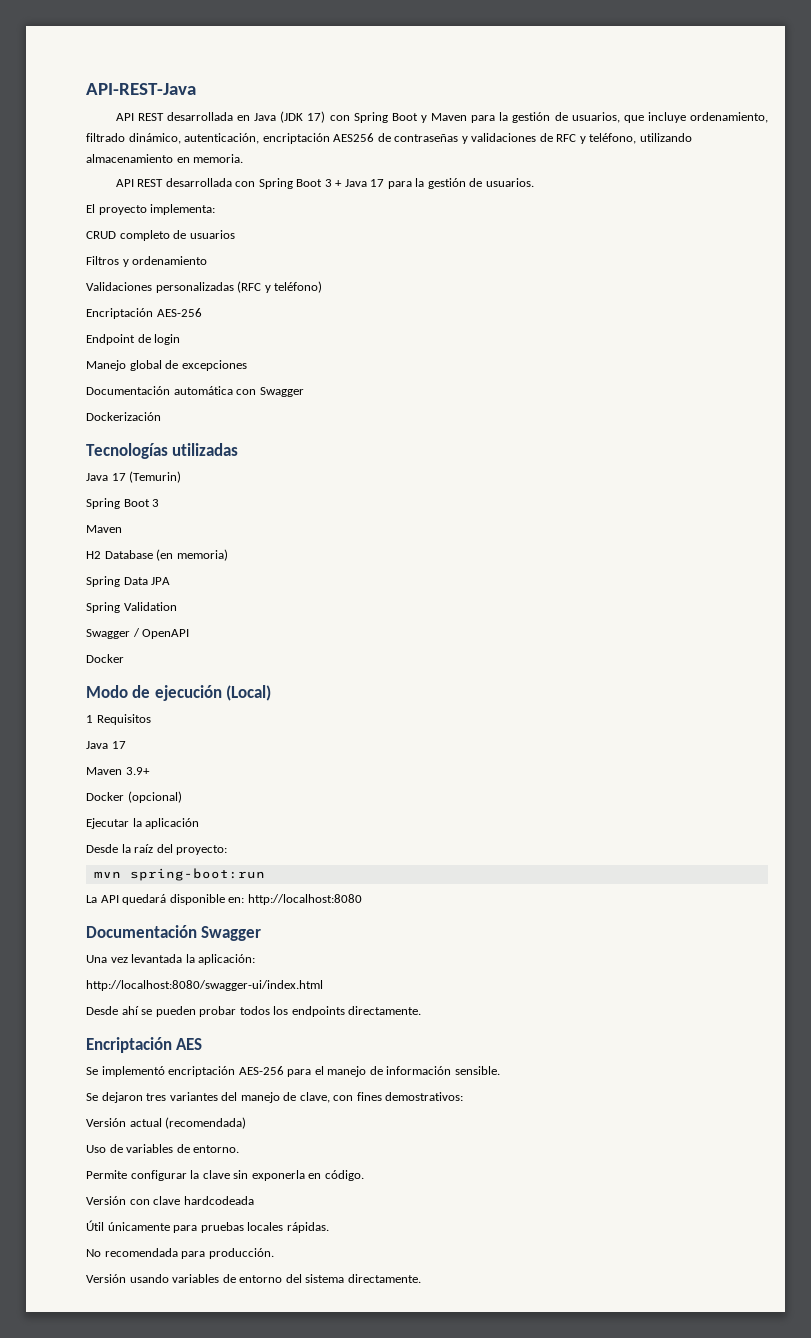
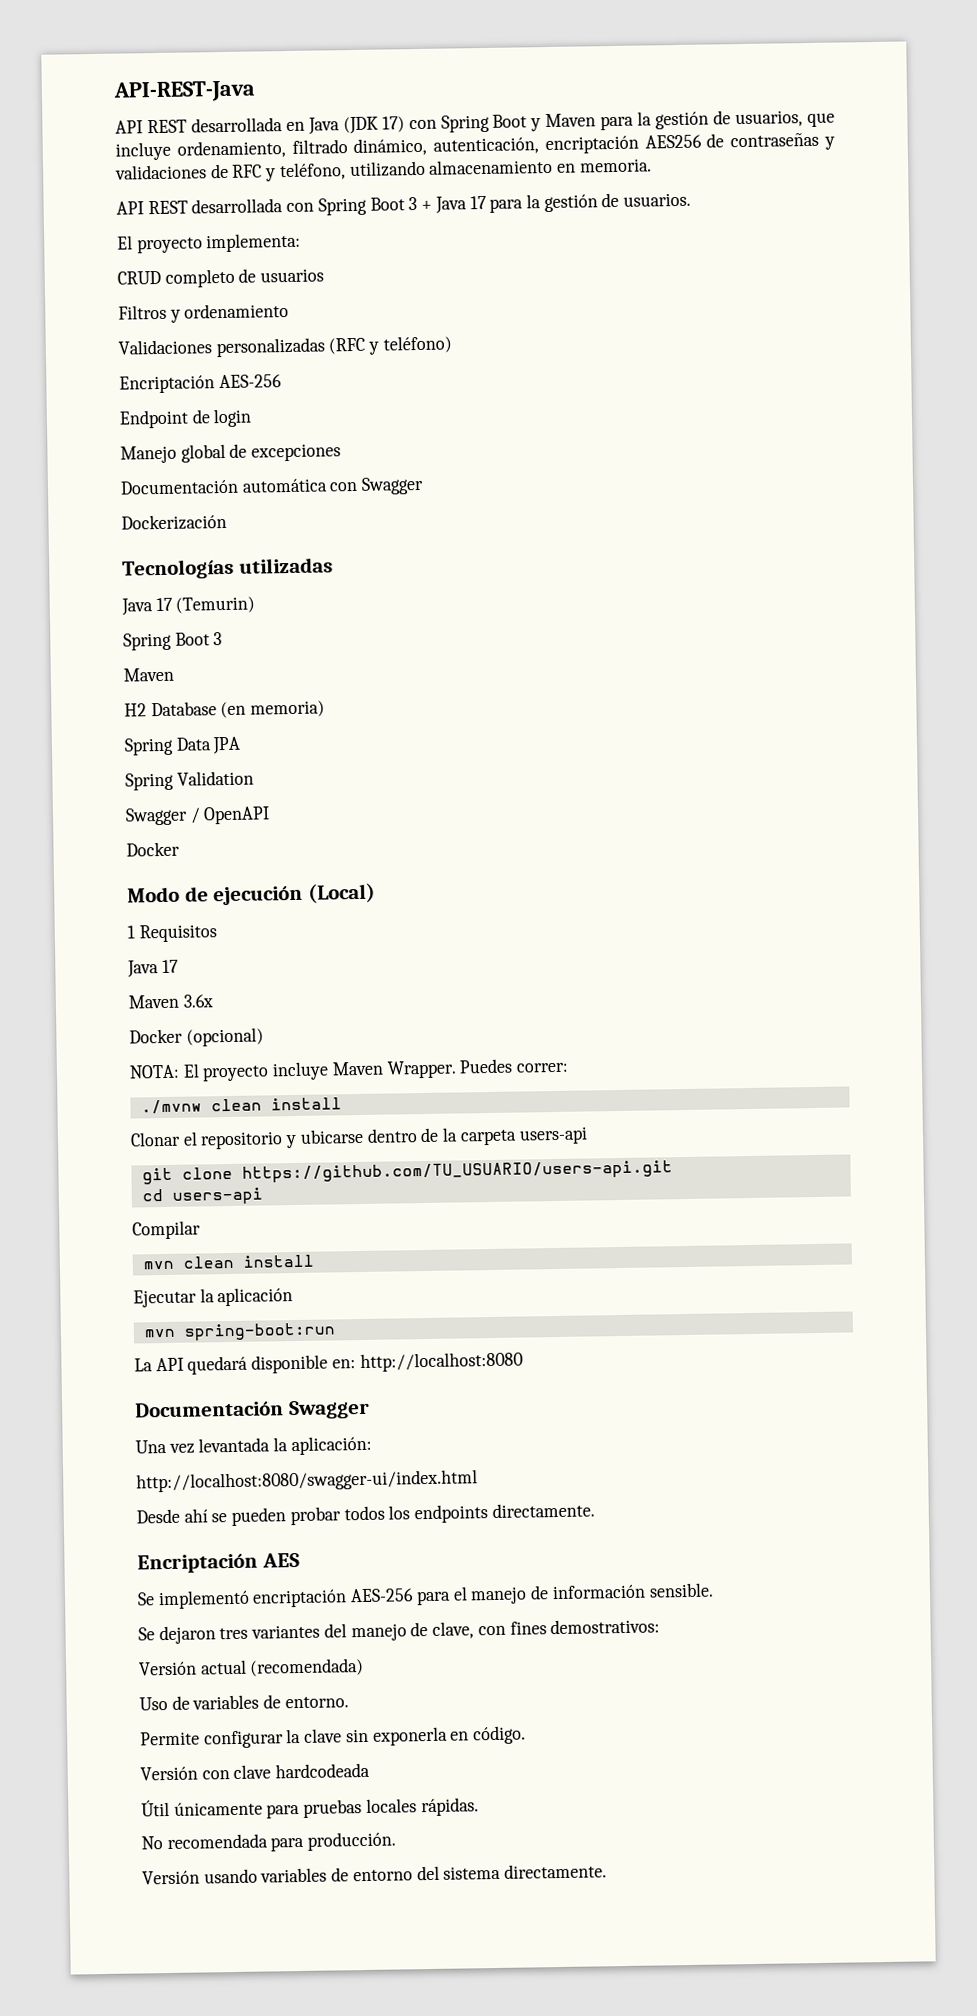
- Maven 3.9+
+ Maven 3.6x
+ NOTA: El proyecto incluye Maven Wrapper. Puedes correr:
+ ./mvnw clean install
+ Clonar el repositorio y ubicarse dentro de la carpeta users-api
+ git clone https://github.com/TU_USUARIO/users-api.git
+ cd users-api
+ Compilar
+ mvn clean install
  Ejecutar la aplicación
- Desde la raíz del proyecto:

